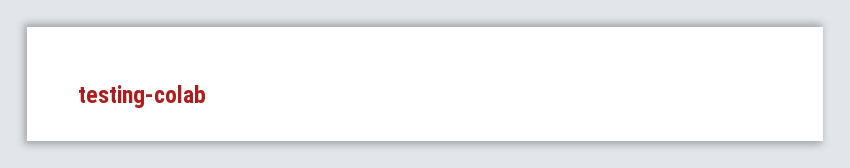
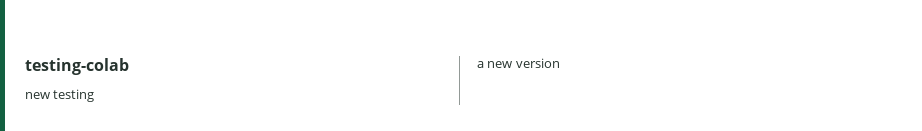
+ new testing
+ a new version

